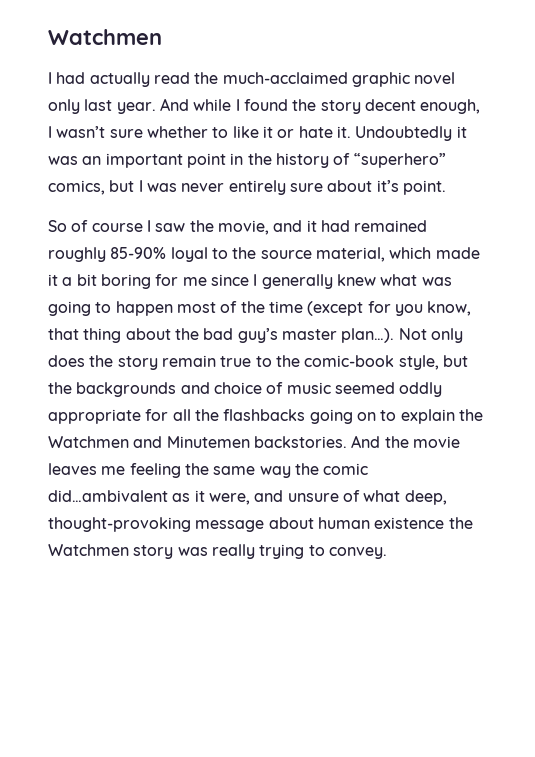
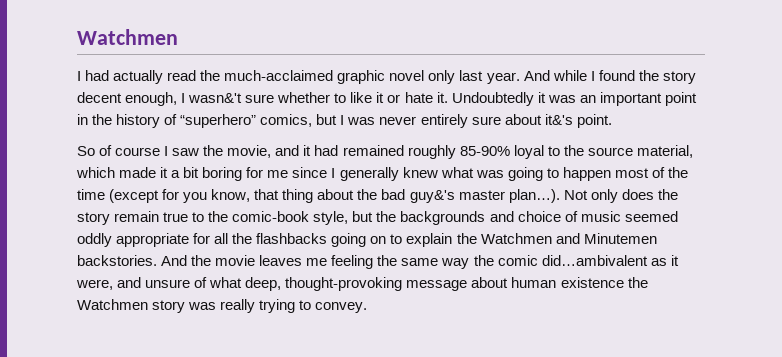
- And while I found the story decent enough, I wasn’t sure whether to like it or hate it.
+ And while I found the story decent enough, I wasn&'t sure whether to like it or hate it.
- Undoubtedly it was an important point in the history of “superhero” comics, but I was never entirely sure about it’s point.
+ Undoubtedly it was an important point in the history of “superhero” comics, but I was never entirely sure about it&'s point.
- So of course I saw the movie, and it had remained roughly 85-90% loyal to the source material, which made it a bit boring for me since I generally knew what was going to happen most of the time (except for you know, that thing about the bad guy’s master plan…).
+ So of course I saw the movie, and it had remained roughly 85-90% loyal to the source material, which made it a bit boring for me since I generally knew what was going to happen most of the time (except for you know, that thing about the bad guy&'s master plan…).

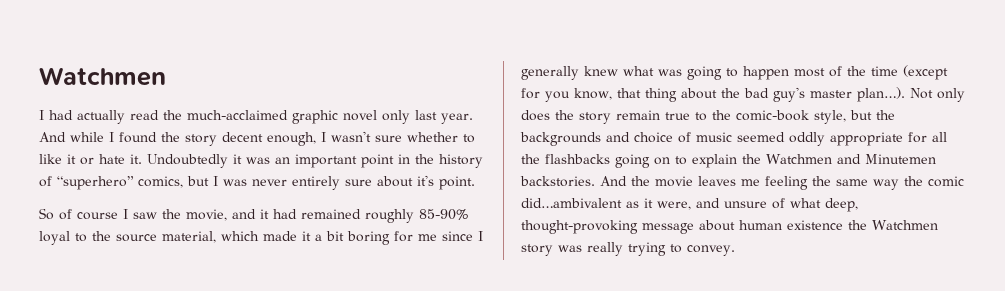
- And while I found the story decent enough, I wasn&'t sure whether to like it or hate it.
+ And while I found the story decent enough, I wasn't sure whether to like it or hate it.
- Undoubtedly it was an important point in the history of “superhero” comics, but I was never entirely sure about it&'s point.
+ Undoubtedly it was an important point in the history of “superhero” comics, but I was never entirely sure about it's point.
- So of course I saw the movie, and it had remained roughly 85-90% loyal to the source material, which made it a bit boring for me since I generally knew what was going to happen most of the time (except for you know, that thing about the bad guy&'s master plan…).
+ So of course I saw the movie, and it had remained roughly 85-90% loyal to the source material, which made it a bit boring for me since I generally knew what was going to happen most of the time (except for you know, that thing about the bad guy's master plan…).

